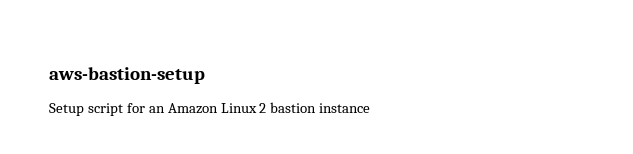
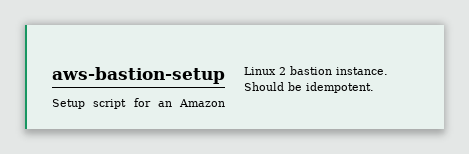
- Setup script for an Amazon Linux 2 bastion instance
+ Setup script for an Amazon Linux 2 bastion instance. Should be idempotent.

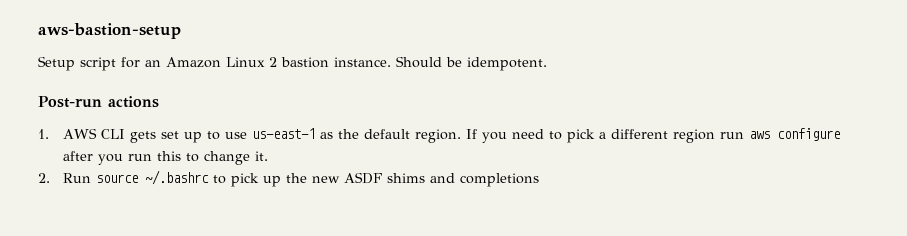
+ Post-run actions
+ 1. AWS CLI gets set up to use us-east-1 as the default region. If you need to pick a different region run aws configure after you run this to change it.
+ 2. Run source ~/.bashrc to pick up the new ASDF shims and completions

